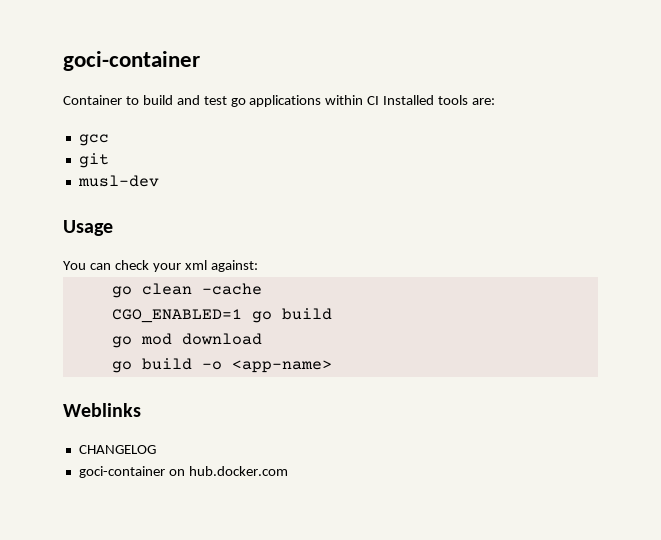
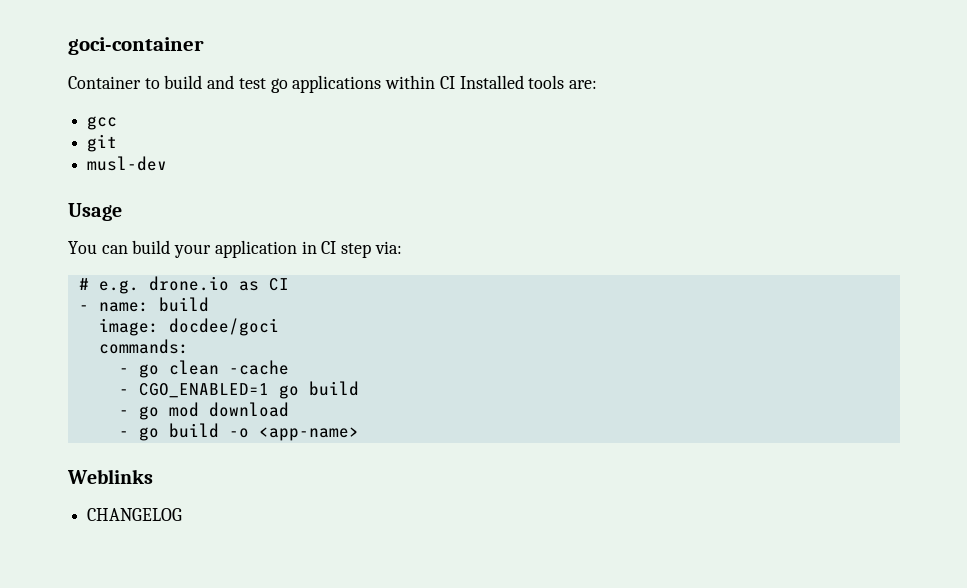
- You can check your xml against:
- go clean -cache
+ You can build your application in CI step via:
+ # e.g. drone.io as CI
+ - name: build
+ image: docdee/goci
+ commands:
+ - go clean -cache
- CGO_ENABLED=1 go build
+ - CGO_ENABLED=1 go build
- go mod download
+ - go mod download
- go build -o <app-name>
+ - go build -o <app-name>
- goci-container on hub.docker.com

